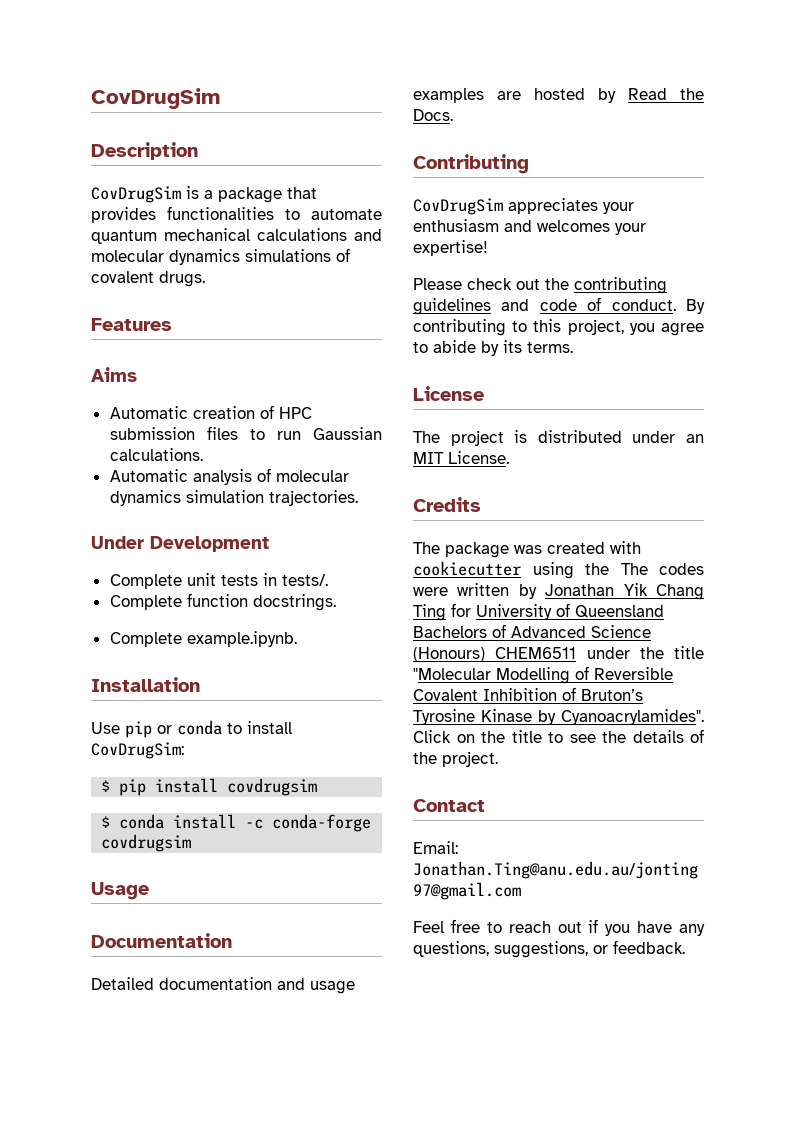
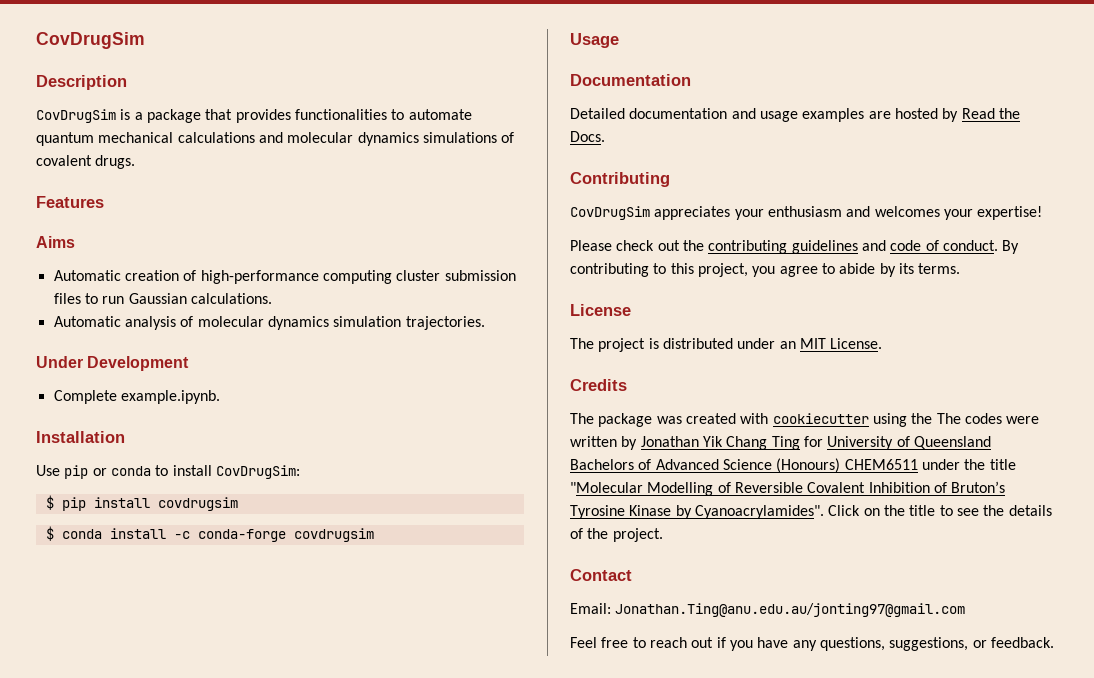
- Automatic creation of HPC submission files to run Gaussian calculations.
+ Automatic creation of high-performance computing cluster submission files to run Gaussian calculations.
- Complete unit tests in tests/.
- Complete function docstrings.

